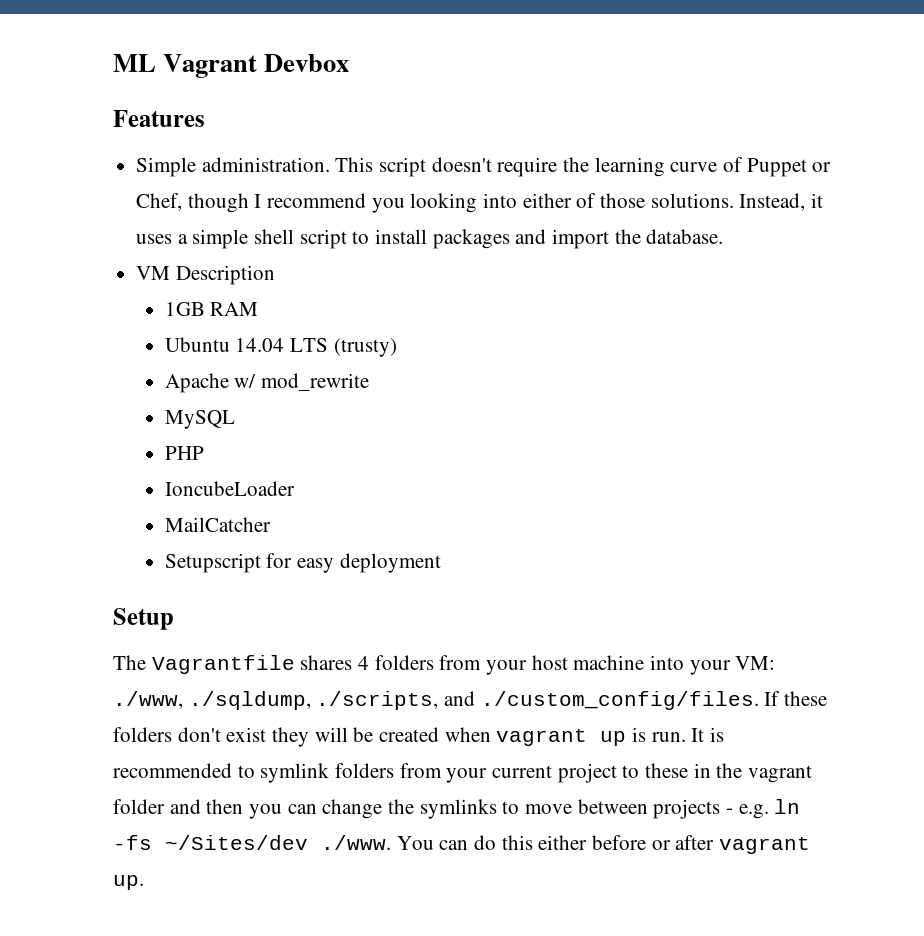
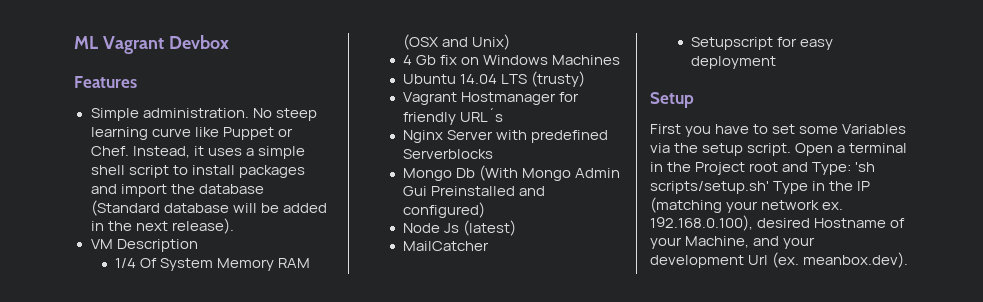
- This script doesn't require the learning curve of Puppet or Chef, though I recommend you looking into either of those solutions.
+ No steep learning curve like Puppet or Chef.
- Instead, it uses a simple shell script to install packages and import the database.
+ Instead, it uses a simple shell script to install packages and import the database (Standard database will be added in the next release).
  VM Description
- 1GB RAM
+ 1/4 Of System Memory RAM (OSX and Unix)
+ 4 Gb fix on Windows Machines
  Ubuntu 14.04 LTS (trusty)
- Apache w/ mod_rewrite
- MySQL
- PHP
- IoncubeLoader
+ Vagrant Hostmanager for friendly URL´s
+ Nginx Server with predefined Serverblocks
+ Mongo Db (With Mongo Admin Gui Preinstalled and configured)
+ Node Js (latest)
- The Vagrantfile shares 4 folders from your host machine into your VM: ./www, ./sqldump, ./scripts, and ./custom_config/files. If these folders don't exist they will be created when vagrant up is run. It is recommended to symlink folders from your current project to these in the vagrant folder and then you can change the symlinks to move between projects - e.g. ln -fs ~/Sites/dev ./www. You can do this either before or after vagrant up.
+ First you have to set some Variables via the setup script. Open a terminal in the Project root and Type: 'sh scripts/setup.sh' Type in the IP (matching your network ex. 192.168.0.100), desired Hostname of your Machine, and your development Url (ex. meanbox.dev).

